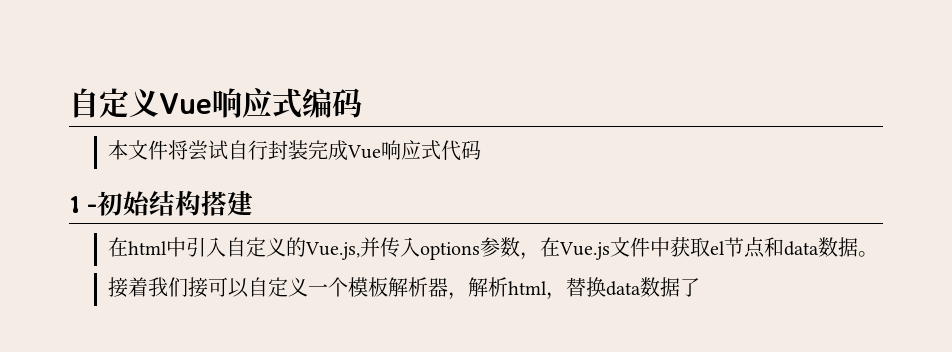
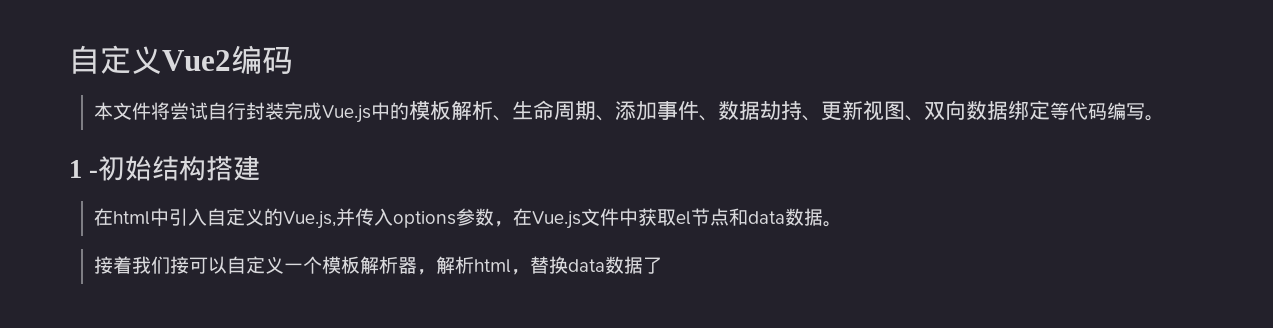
- 自定义Vue响应式编码
+ 自定义Vue2编码
- 本文件将尝试自行封装完成Vue响应式代码
+ 本文件将尝试自行封装完成Vue.js中的模板解析、生命周期、添加事件、数据劫持、更新视图、双向数据绑定等代码编写。

